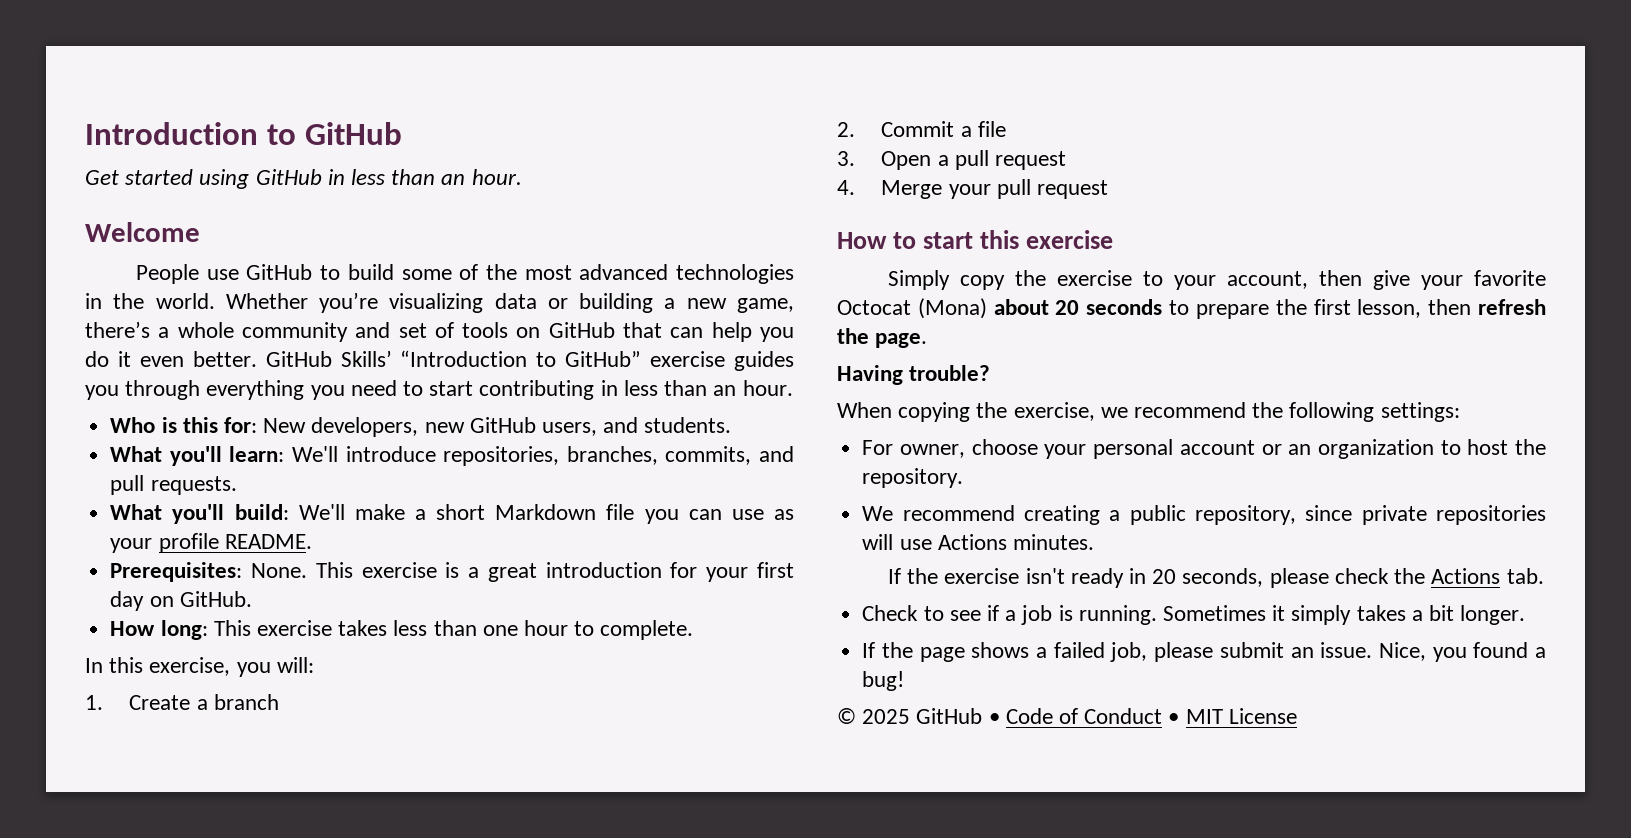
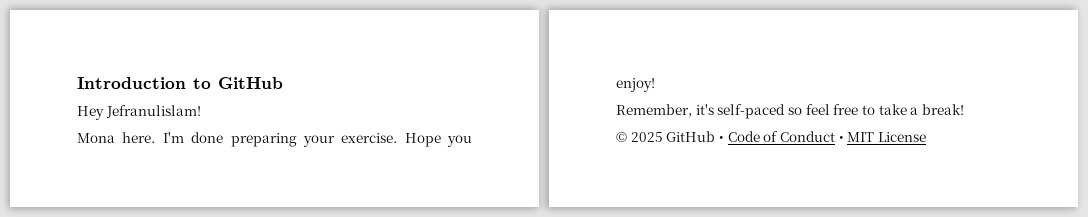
- Get started using GitHub in less than an hour.
- Welcome
- People use GitHub to build some of the most advanced technologies in the world. Whether you’re visualizing data or building a new game, there’s a whole community and set of tools on GitHub that can help you do it even better. GitHub Skills’ “Introduction to GitHub” exercise guides you through everything you need to start contributing in less than an hour.
- Who is this for: New developers, new GitHub users, and students.
- What you'll learn: We'll introduce repositories, branches, commits, and pull requests.
- What you'll build: We'll make a short Markdown file you can use as your profile README.
- Prerequisites: None. This exercise is a great introduction for your first day on GitHub.
- How long: This exercise takes less than one hour to complete.
- In this exercise, you will:
- 1. Create a branch
- 2. Commit a file
- 3. Open a pull request
- 4. Merge your pull request
- How to start this exercise
- Simply copy the exercise to your account, then give your favorite Octocat (Mona) about 20 seconds to prepare the first lesson, then refresh the page.
- Having trouble?
- When copying the exercise, we recommend the following settings:
- For owner, choose your personal account or an organization to host the repository.
- We recommend creating a public repository, since private repositories will use Actions minutes.
- If the exercise isn't ready in 20 seconds, please check the Actions tab.
- Check to see if a job is running. Sometimes it simply takes a bit longer.
- If the page shows a failed job, please submit an issue. Nice, you found a bug!
+ Hey Jefranulislam!
+ Mona here. I'm done preparing your exercise. Hope you enjoy!
+ Remember, it's self-paced so feel free to take a break!

